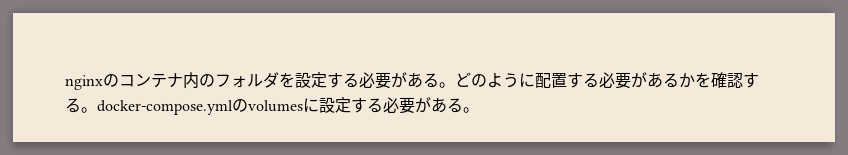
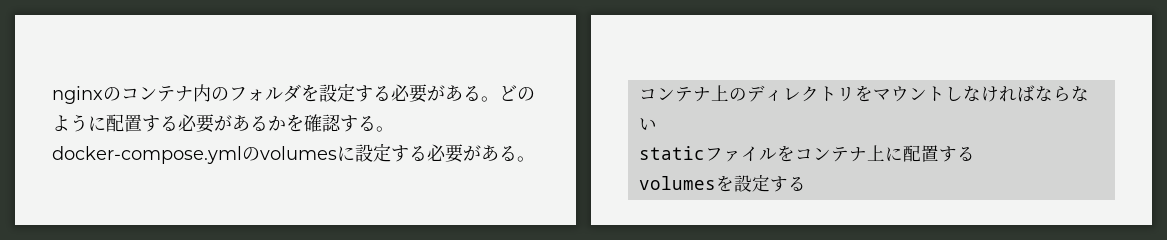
+ コンテナ上のディレクトリをマウントしなければならない
+ staticファイルをコンテナ上に配置する
+ volumesを設定する

